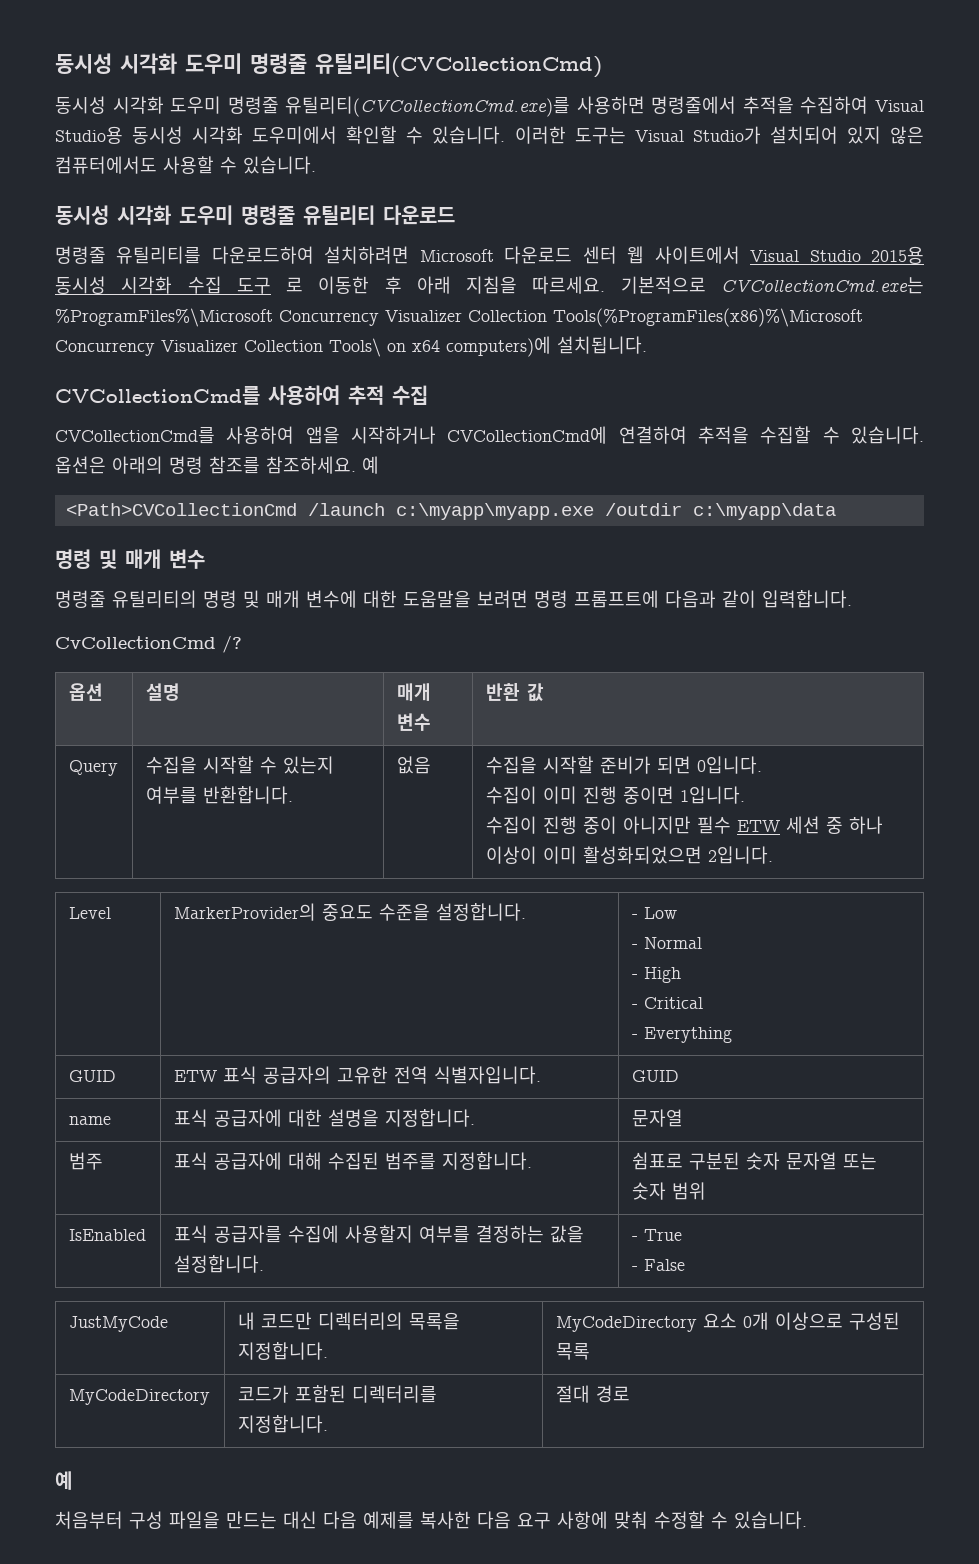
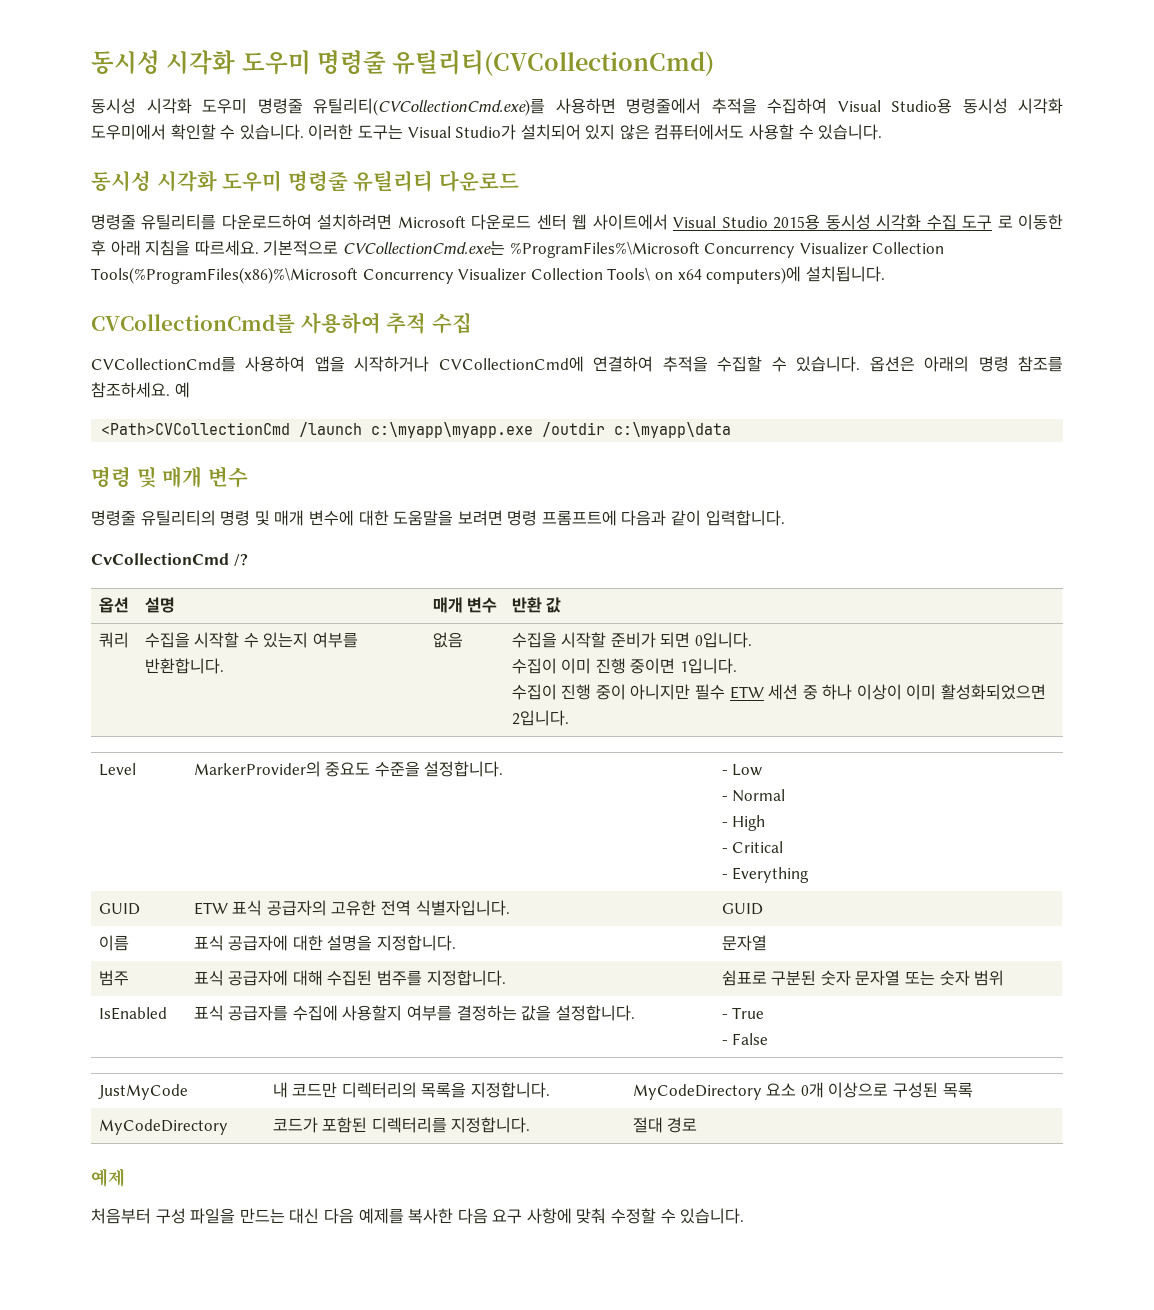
- Query | 수집을 시작할 수 있는지 여부를 반환합니다. | 없음 | 수집을 시작할 준비가 되면 0입니다.
+ 쿼리 | 수집을 시작할 수 있는지 여부를 반환합니다. | 없음 | 수집을 시작할 준비가 되면 0입니다.
- name | 표식 공급자에 대한 설명을 지정합니다. | 문자열
+ 이름 | 표식 공급자에 대한 설명을 지정합니다. | 문자열
  MyCodeDirectory | 코드가 포함된 디렉터리를 지정합니다. | 절대 경로
- 예
+ 예제

